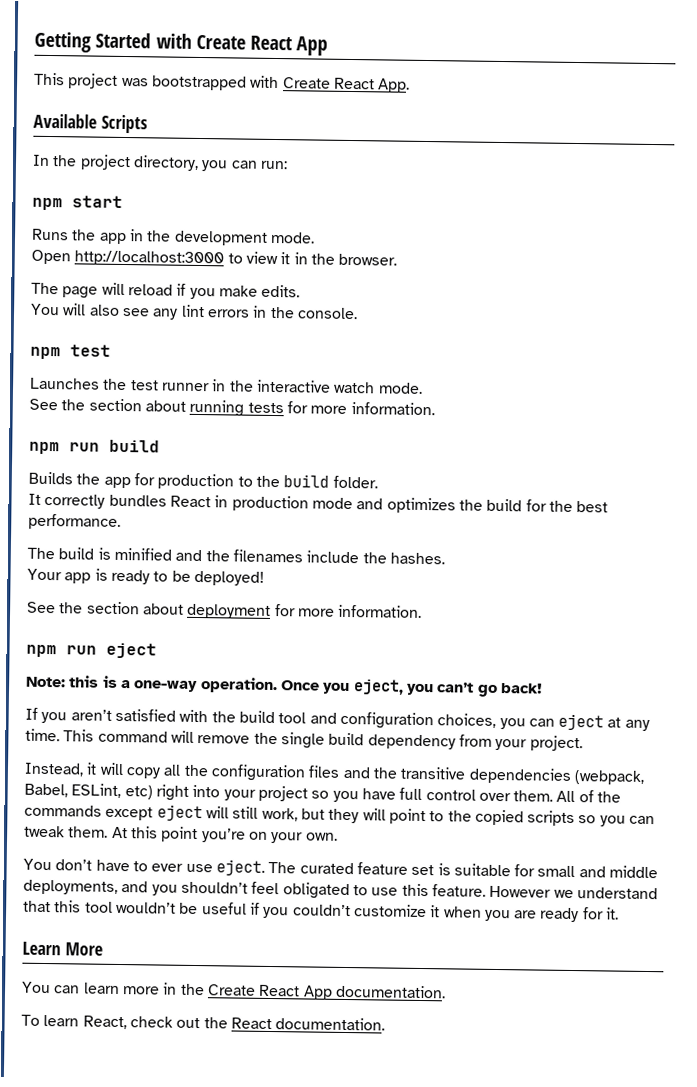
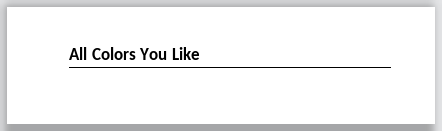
- Getting Started with Create React App
- This project was bootstrapped with Create React App.
- Available Scripts
- In the project directory, you can run:
- npm start
- Runs the app in the development mode.
- Open http://localhost:3000 to view it in the browser.
- The page will reload if you make edits.
- You will also see any lint errors in the console.
- npm test
- Launches the test runner in the interactive watch mode.
- See the section about running tests for more information.
- npm run build
- Builds the app for production to the build folder.
- It correctly bundles React in production mode and optimizes the build for the best performance.
- The build is minified and the filenames include the hashes.
- Your app is ready to be deployed!
- See the section about deployment for more information.
- npm run eject
- Note: this is a one-way operation. Once you eject, you can’t go back!
- If you aren’t satisfied with the build tool and configuration choices, you can eject at any time. This command will remove the single build dependency from your project.
- Instead, it will copy all the configuration files and the transitive dependencies (webpack, Babel, ESLint, etc) right into your project so you have full control over them. All of the commands except eject will still work, but they will point to the copied scripts so you can tweak them. At this point you’re on your own.
- You don’t have to ever use eject. The curated feature set is suitable for small and middle deployments, and you shouldn’t feel obligated to use this feature. However we understand that this tool wouldn’t be useful if you couldn’t customize it when you are ready for it.
- Learn More
- You can learn more in the Create React App documentation.
- To learn React, check out the React documentation.
+ All Colors You Like

